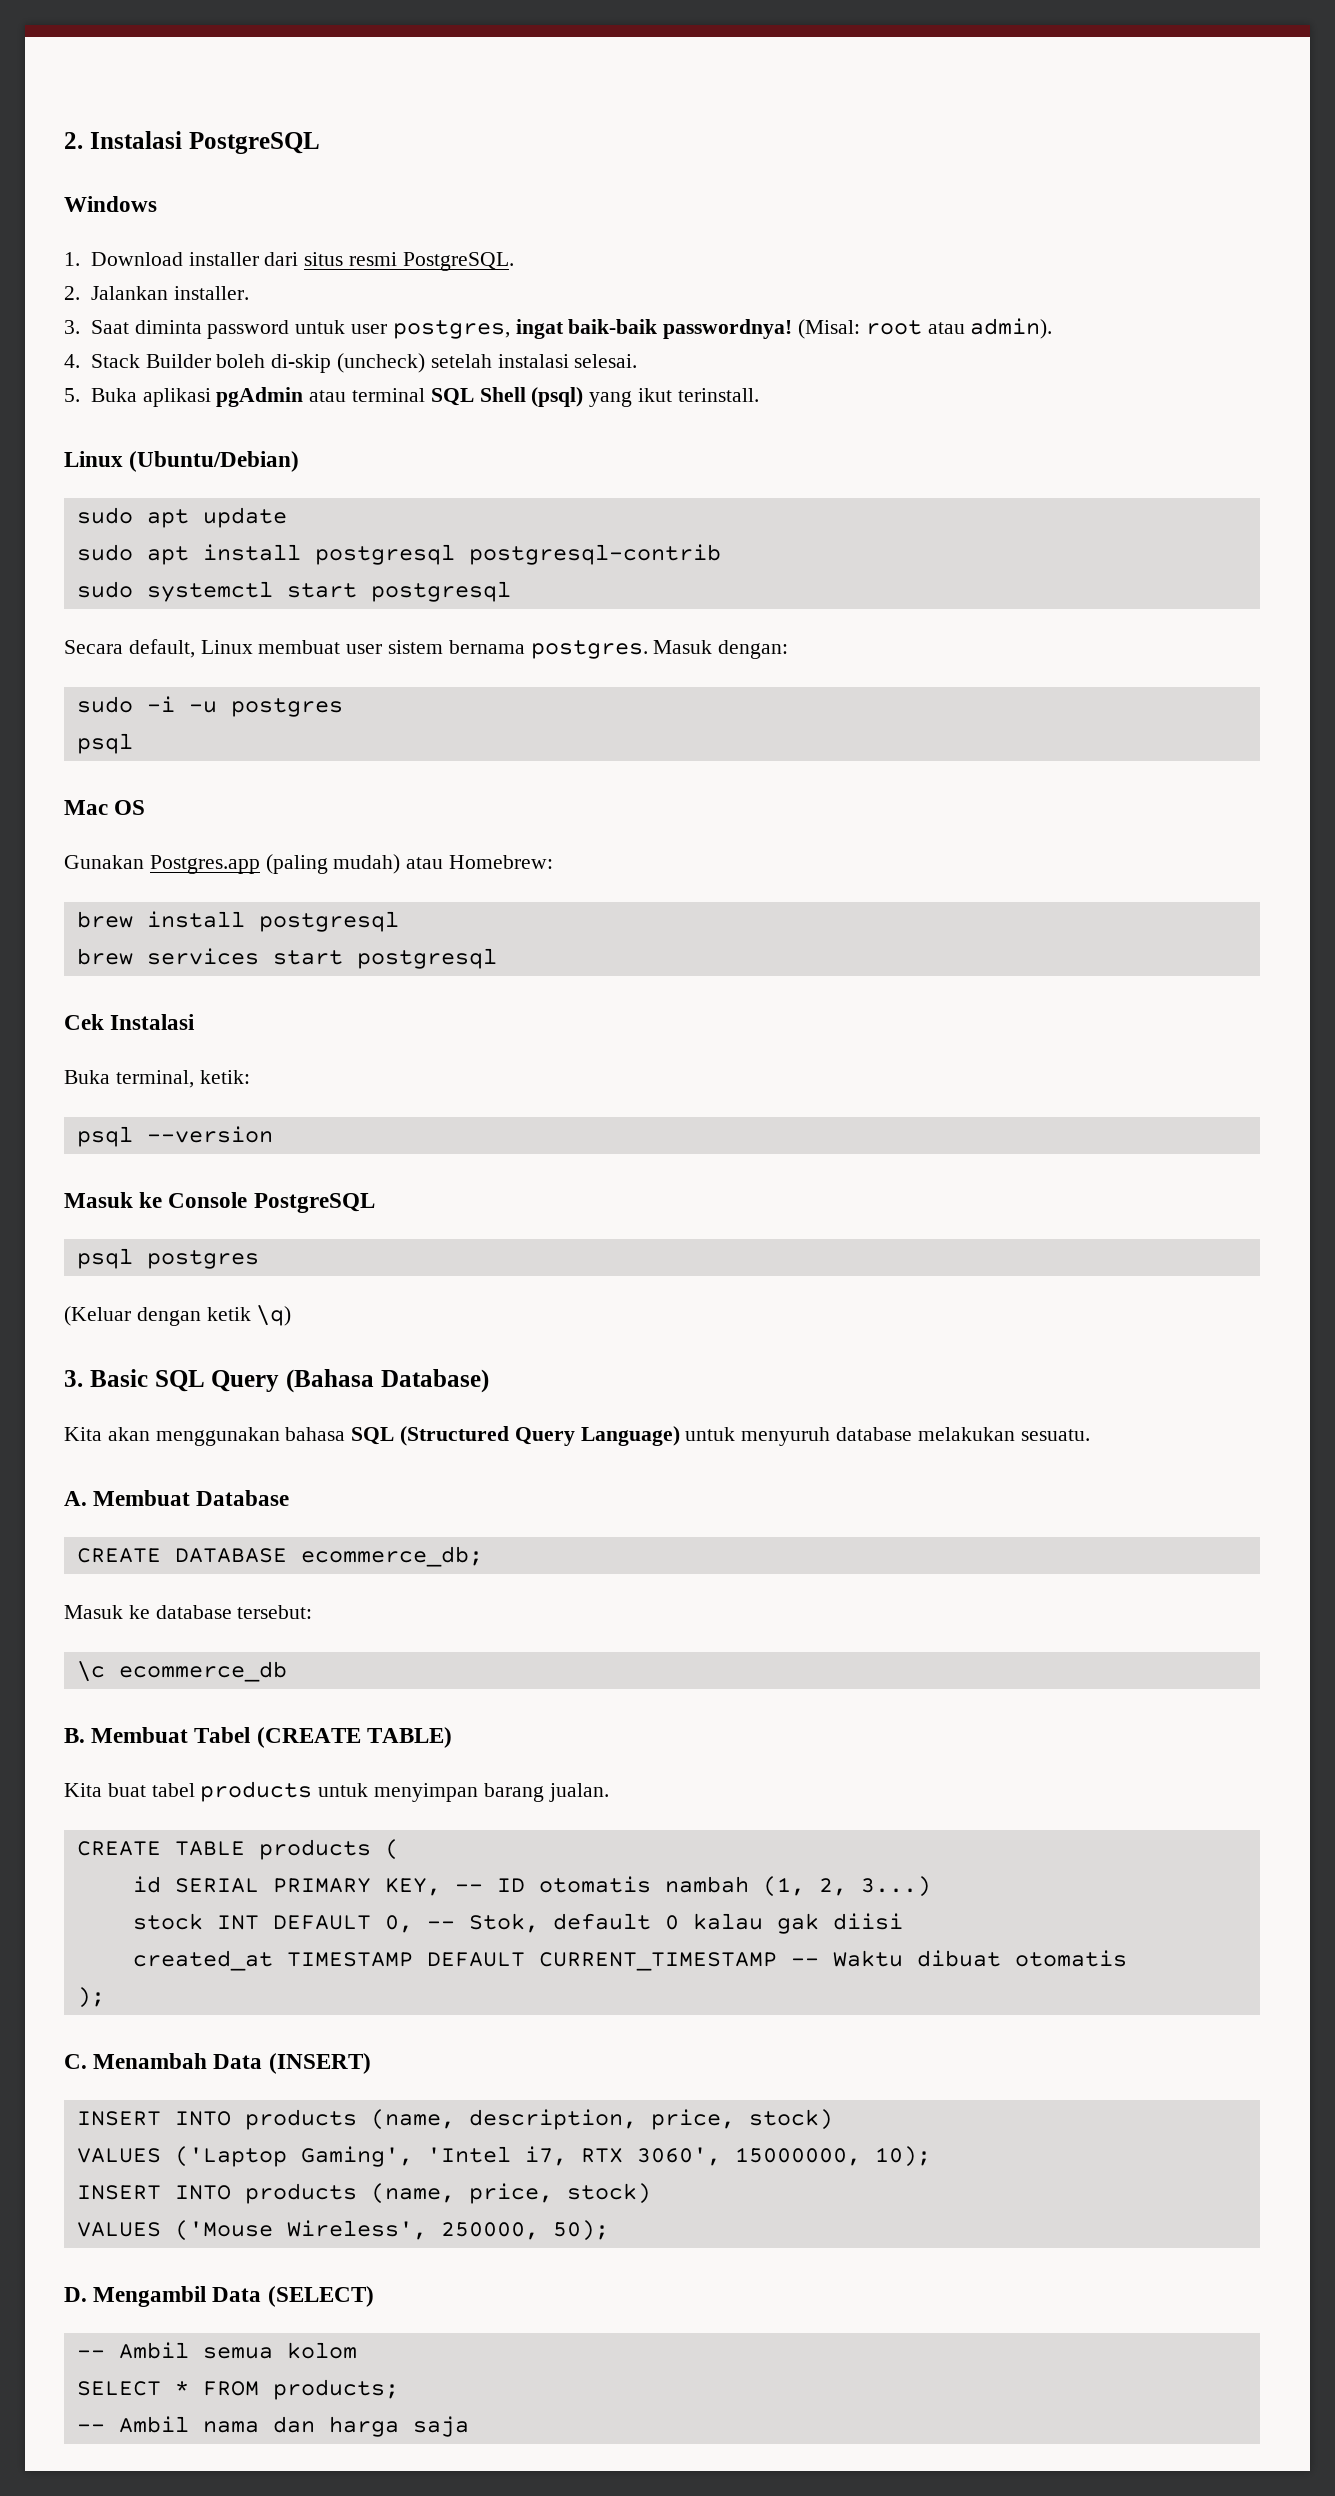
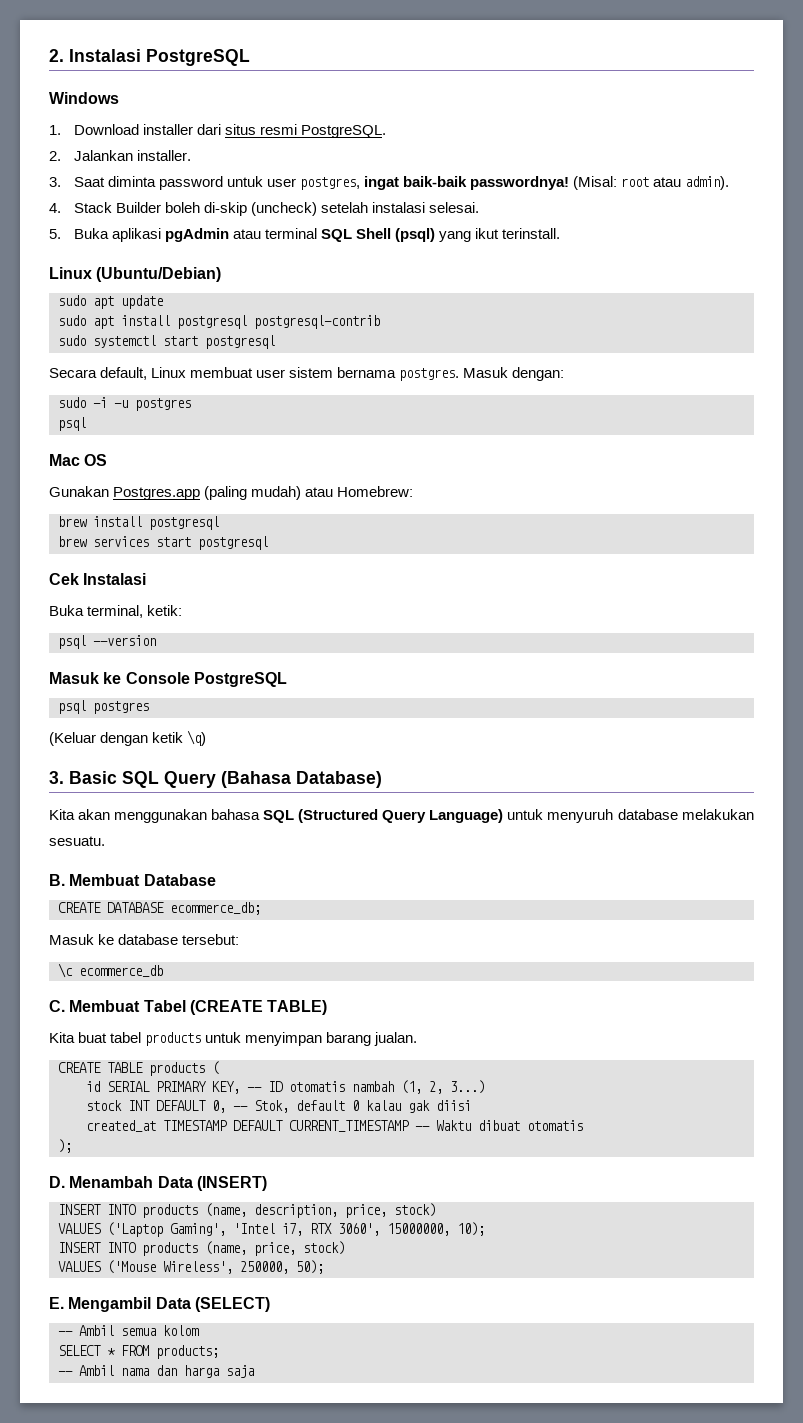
- A. Membuat Database
+ B. Membuat Database
- B. Membuat Tabel (CREATE TABLE)
+ C. Membuat Tabel (CREATE TABLE)
- C. Menambah Data (INSERT)
+ D. Menambah Data (INSERT)
- D. Mengambil Data (SELECT)
+ E. Mengambil Data (SELECT)

